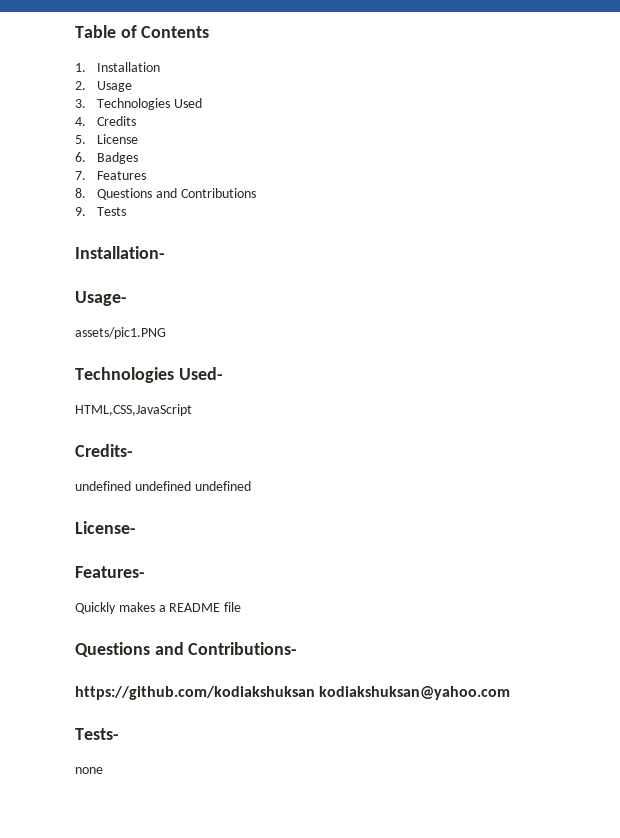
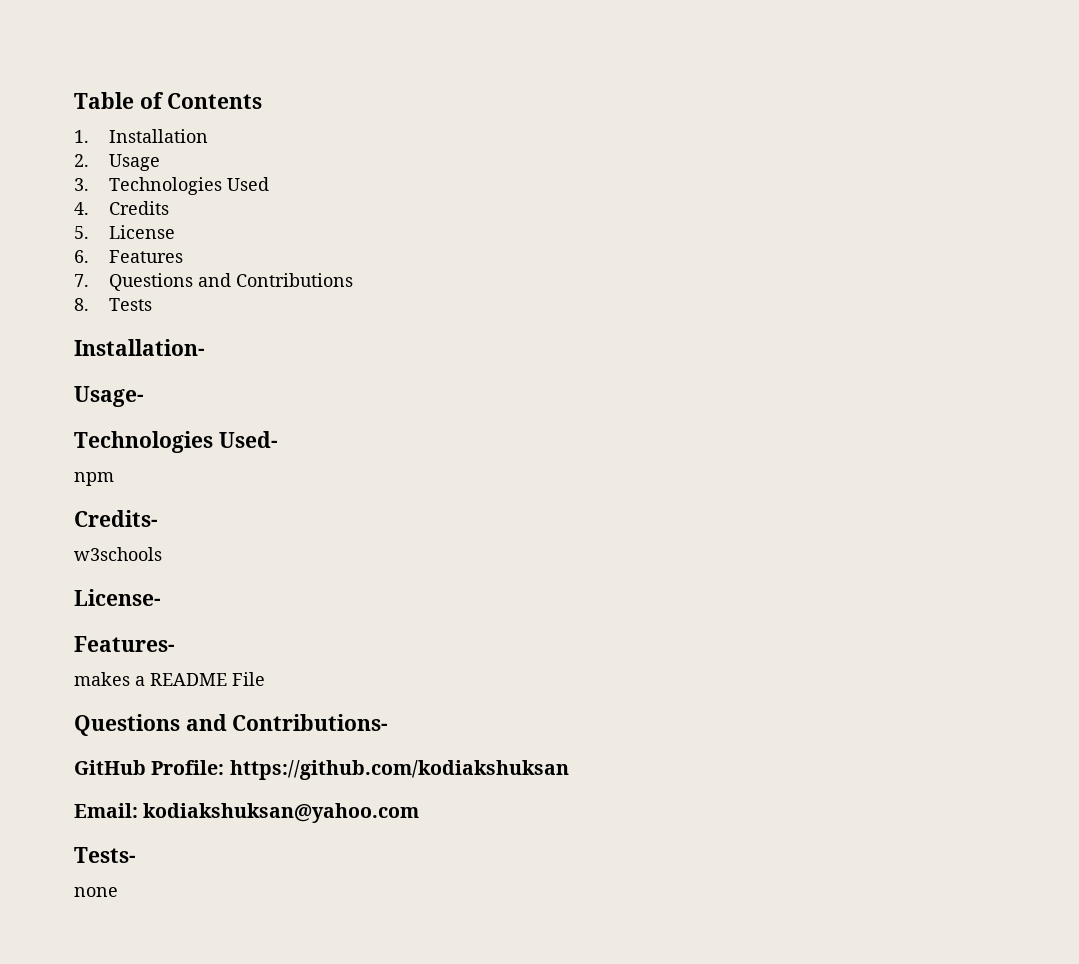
- 6. Badges
- 7. Features
+ 6. Features
- 8. Questions and Contributions
+ 7. Questions and Contributions
- 9. Tests
+ 8. Tests
- assets/pic1.PNG
- HTML,CSS,JavaScript
+ npm
- undefined undefined undefined
+ w3schools
- Quickly makes a README file
+ makes a README File
- https://github.com/kodiakshuksan kodiakshuksan@yahoo.com
+ GitHub Profile: https://github.com/kodiakshuksan
+ Email: kodiakshuksan@yahoo.com

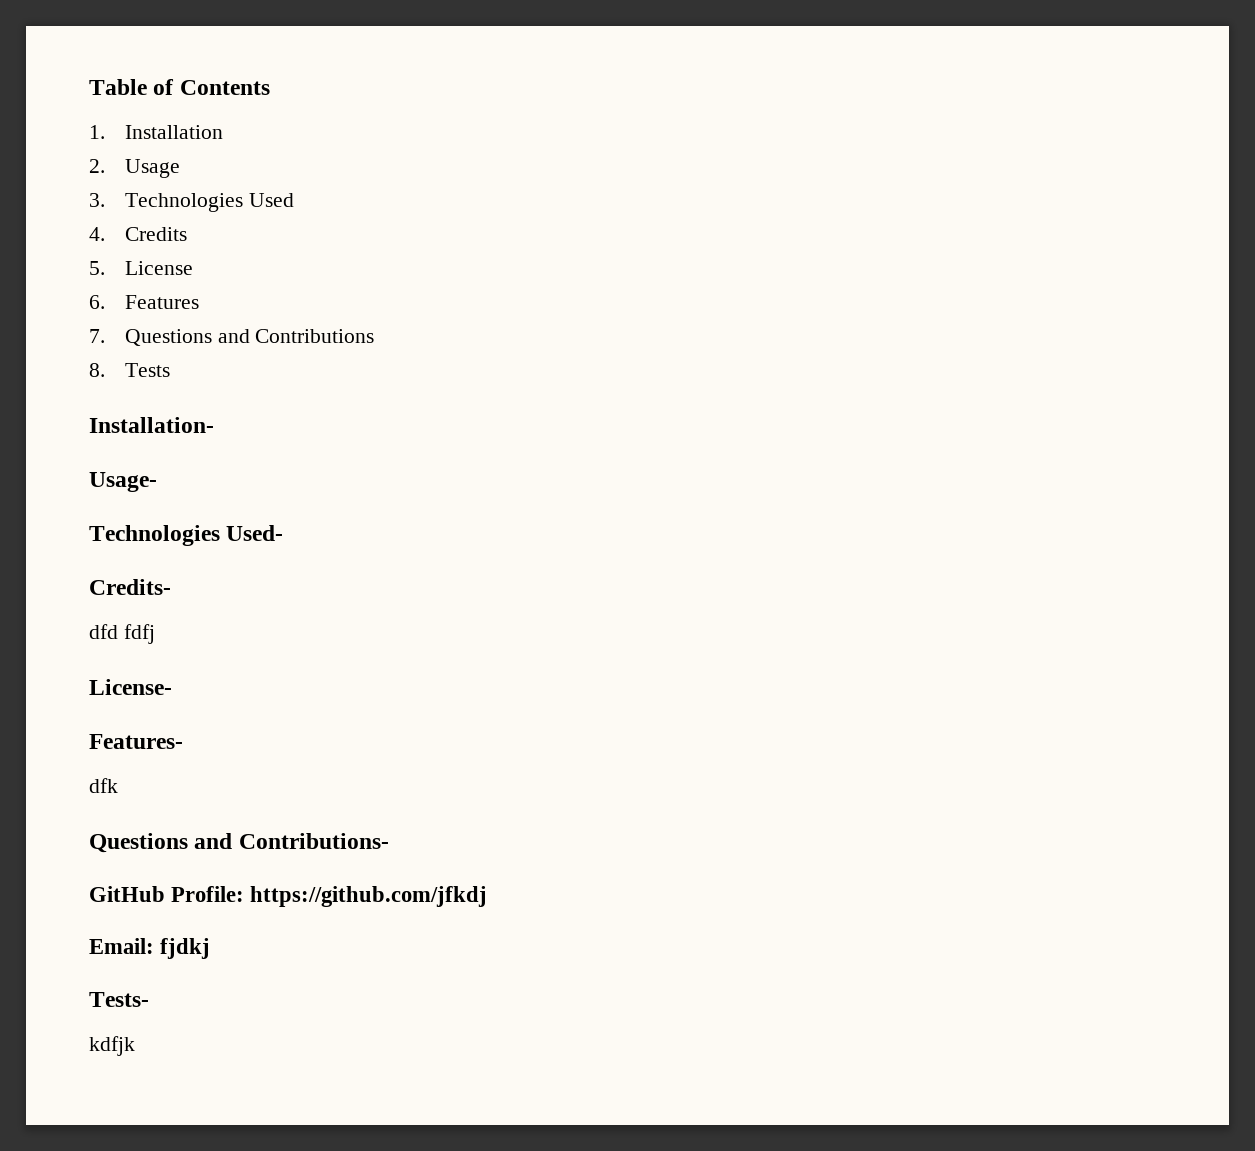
- npm
- w3schools
+ dfd fdfj
- makes a README File
+ dfk
- GitHub Profile: https://github.com/kodiakshuksan
+ GitHub Profile: https://github.com/jfkdj
- Email: kodiakshuksan@yahoo.com
+ Email: fjdkj
- none
+ kdfjk

